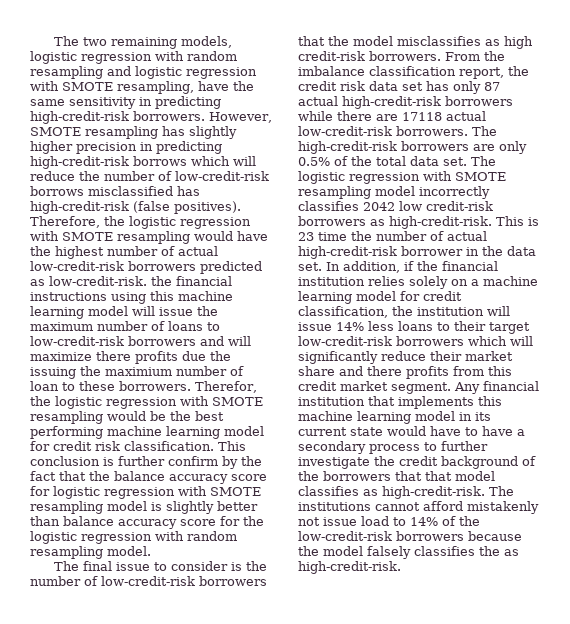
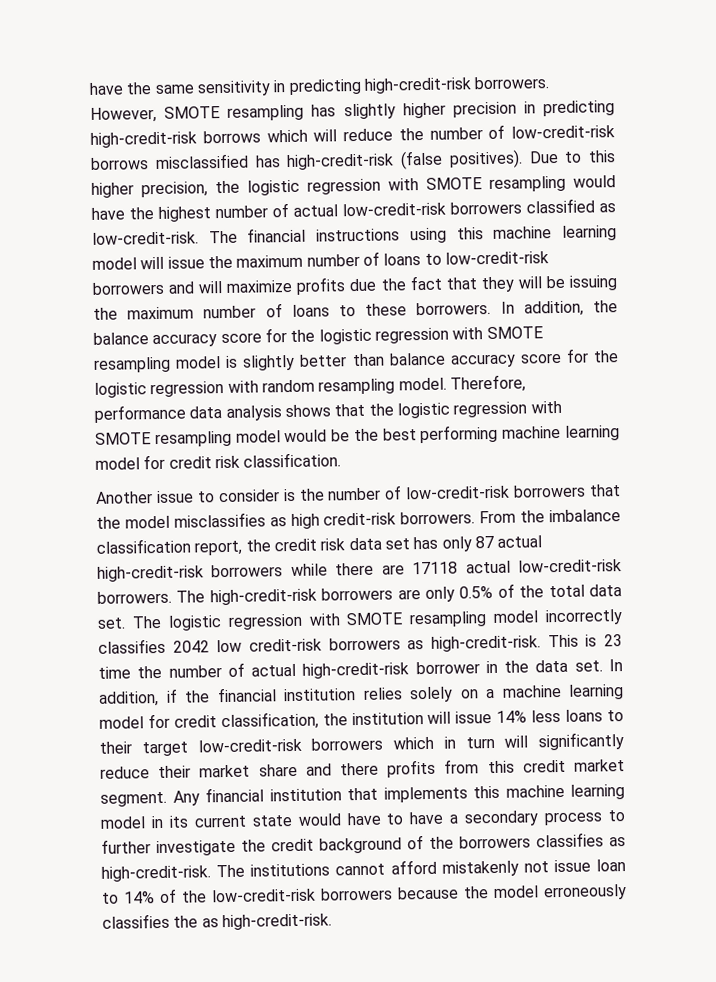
- The two remaining models, logistic regression with random resampling and logistic regression with SMOTE resampling, have the same sensitivity in predicting high-credit-risk borrowers.
+ have the same sensitivity in predicting high-credit-risk borrowers.
- Therefore, the logistic regression with SMOTE resampling would have the highest number of actual low-credit-risk borrowers predicted as low-credit-risk. the financial instructions using this machine learning model will issue the maximum number of loans to low-credit-risk borrowers and will maximize there profits due the issuing the maximium number of loan to these borrowers.
+ Due to this higher precision, the logistic regression with SMOTE resampling would have the highest number of actual low-credit-risk borrowers classified as low-credit-risk. The financial instructions using this machine learning model will issue the maximum number of loans to low-credit-risk borrowers and will maximize profits due the fact that they will be issuing the maximum number of loans to these borrowers.
- Therefor, the logistic regression with SMOTE resampling would be the best performing machine learning model for credit risk classification. This conclusion is further confirm by the fact that the balance accuracy score for logistic regression with SMOTE resampling model is slightly better than balance accuracy score for the logistic regression with random resampling model.
- The final issue to consider is the number of low-credit-risk borrowers that the model misclassifies as high credit-risk borrowers.
+ In addition, the balance accuracy score for the logistic regression with SMOTE resampling model is slightly better than balance accuracy score for the logistic regression with random resampling model. Therefore, performance data analysis shows that the logistic regression with SMOTE resampling model would be the best performing machine learning model for credit risk classification.
+ Another issue to consider is the number of low-credit-risk borrowers that the model misclassifies as high credit-risk borrowers.
- In addition, if the financial institution relies solely on a machine learning model for credit classification, the institution will issue 14% less loans to their target low-credit-risk borrowers which will significantly reduce their market share and there profits from this credit market segment.
+ In addition, if the financial institution relies solely on a machine learning model for credit classification, the institution will issue 14% less loans to their target low-credit-risk borrowers which in turn will significantly reduce their market share and there profits from this credit market segment.
- Any financial institution that implements this machine learning model in its current state would have to have a secondary process to further investigate the credit background of the borrowers that that model classifies as high-credit-risk.
+ Any financial institution that implements this machine learning model in its current state would have to have a secondary process to further investigate the credit background of the borrowers classifies as high-credit-risk.
- The institutions cannot afford mistakenly not issue load to 14% of the low-credit-risk borrowers because the model falsely classifies the as high-credit-risk.
+ The institutions cannot afford mistakenly not issue loan to 14% of the low-credit-risk borrowers because the model erroneously classifies the as high-credit-risk.

